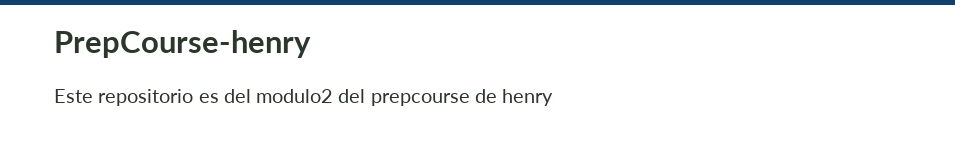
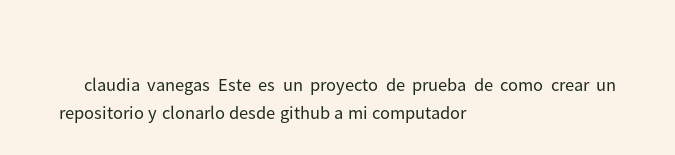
- PrepCourse-henry
- Este repositorio es del modulo2 del prepcourse de henry
+ claudia vanegas Este es un proyecto de prueba de como crear un repositorio y clonarlo desde github a mi computador

